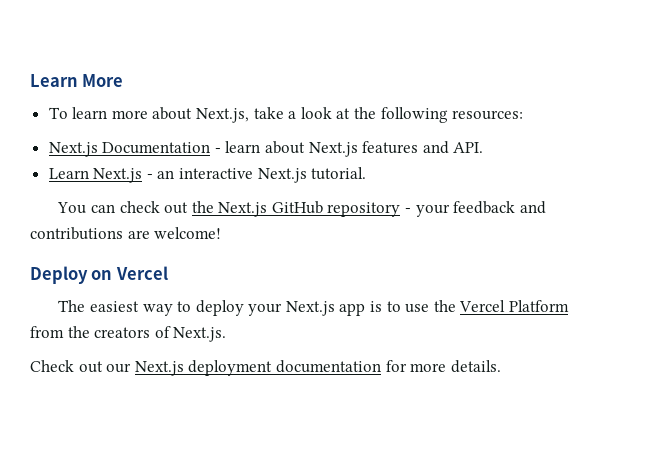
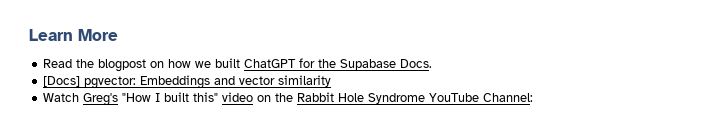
- To learn more about Next.js, take a look at the following resources:
- Next.js Documentation - learn about Next.js features and API.
- Learn Next.js - an interactive Next.js tutorial.
- You can check out the Next.js GitHub repository - your feedback and contributions are welcome!
- Deploy on Vercel
- The easiest way to deploy your Next.js app is to use the Vercel Platform from the creators of Next.js.
- Check out our Next.js deployment documentation for more details.
+ Read the blogpost on how we built ChatGPT for the Supabase Docs.
+ [Docs] pgvector: Embeddings and vector similarity
+ Watch Greg's "How I built this" video on the Rabbit Hole Syndrome YouTube Channel:

